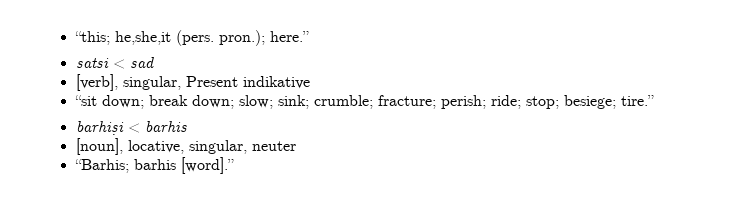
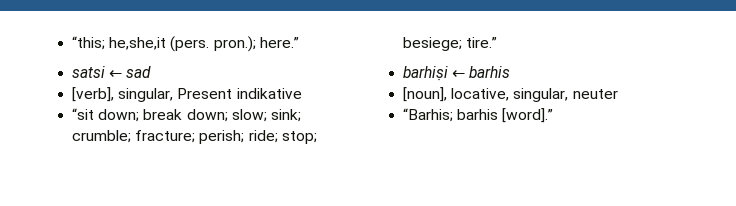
- satsi < sad
+ satsi ← sad
- barhiṣi < barhis
+ barhiṣi ← barhis

